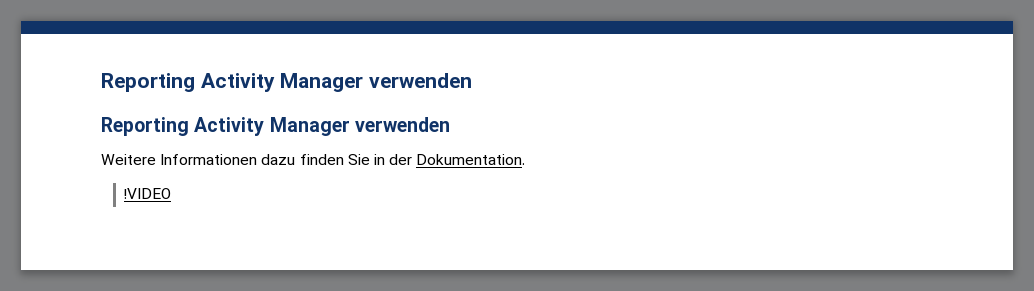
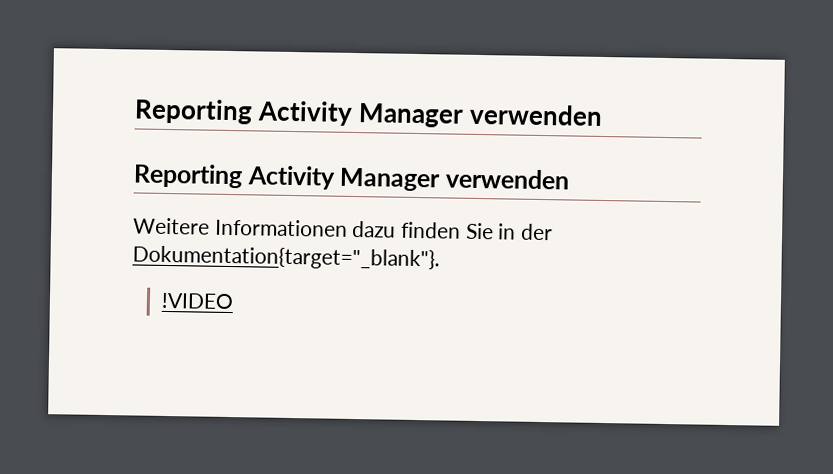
- Weitere Informationen dazu finden Sie in der Dokumentation.
+ Weitere Informationen dazu finden Sie in der Dokumentation{target="_blank"}.

